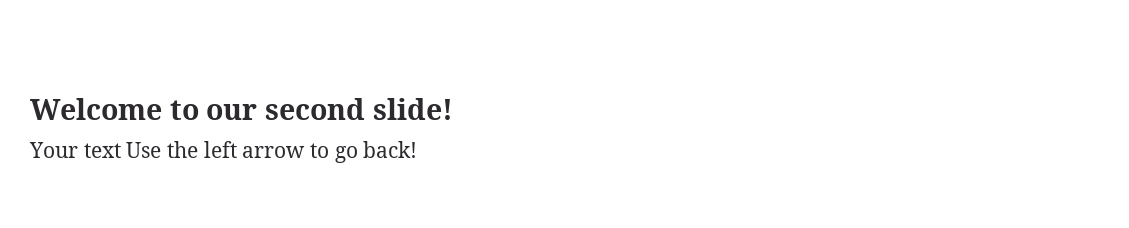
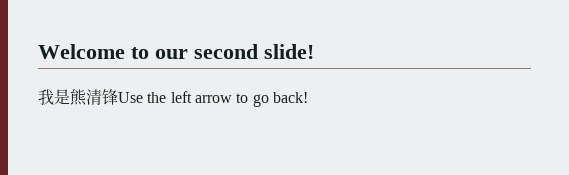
- Your text Use the left arrow to go back!
+ 我是熊清锋Use the left arrow to go back!

